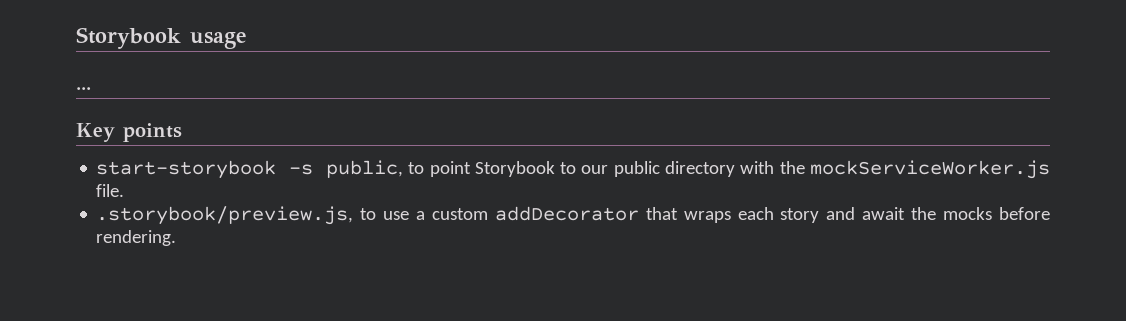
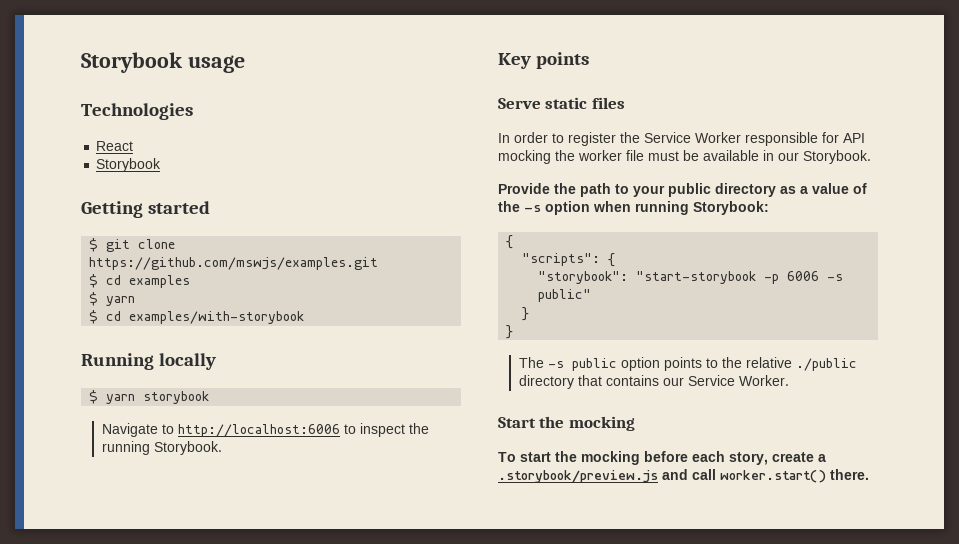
- ...
+ Technologies
+ React
+ Storybook
+ Getting started
+ $ git clone https://github.com/mswjs/examples.git
+ $ cd examples
+ $ yarn
+ $ cd examples/with-storybook
+ Running locally
+ $ yarn storybook
+ Navigate to http://localhost:6006 to inspect the running Storybook.
  Key points
- start-storybook -s public, to point Storybook to our public directory with the mockServiceWorker.js file.
- .storybook/preview.js, to use a custom addDecorator that wraps each story and await the mocks before rendering.
+ Serve static files
+ In order to register the Service Worker responsible for API mocking the worker file must be available in our Storybook.
+ Provide the path to your public directory as a value of the -s option when running Storybook:
+ {
+ "scripts": {
+ "storybook": "start-storybook -p 6006 -s public"
+ }
+ }
+ The -s public option points to the relative ./public directory that contains our Service Worker.
+ Start the mocking
+ To start the mocking before each story, create a .storybook/preview.js and call worker.start() there.

